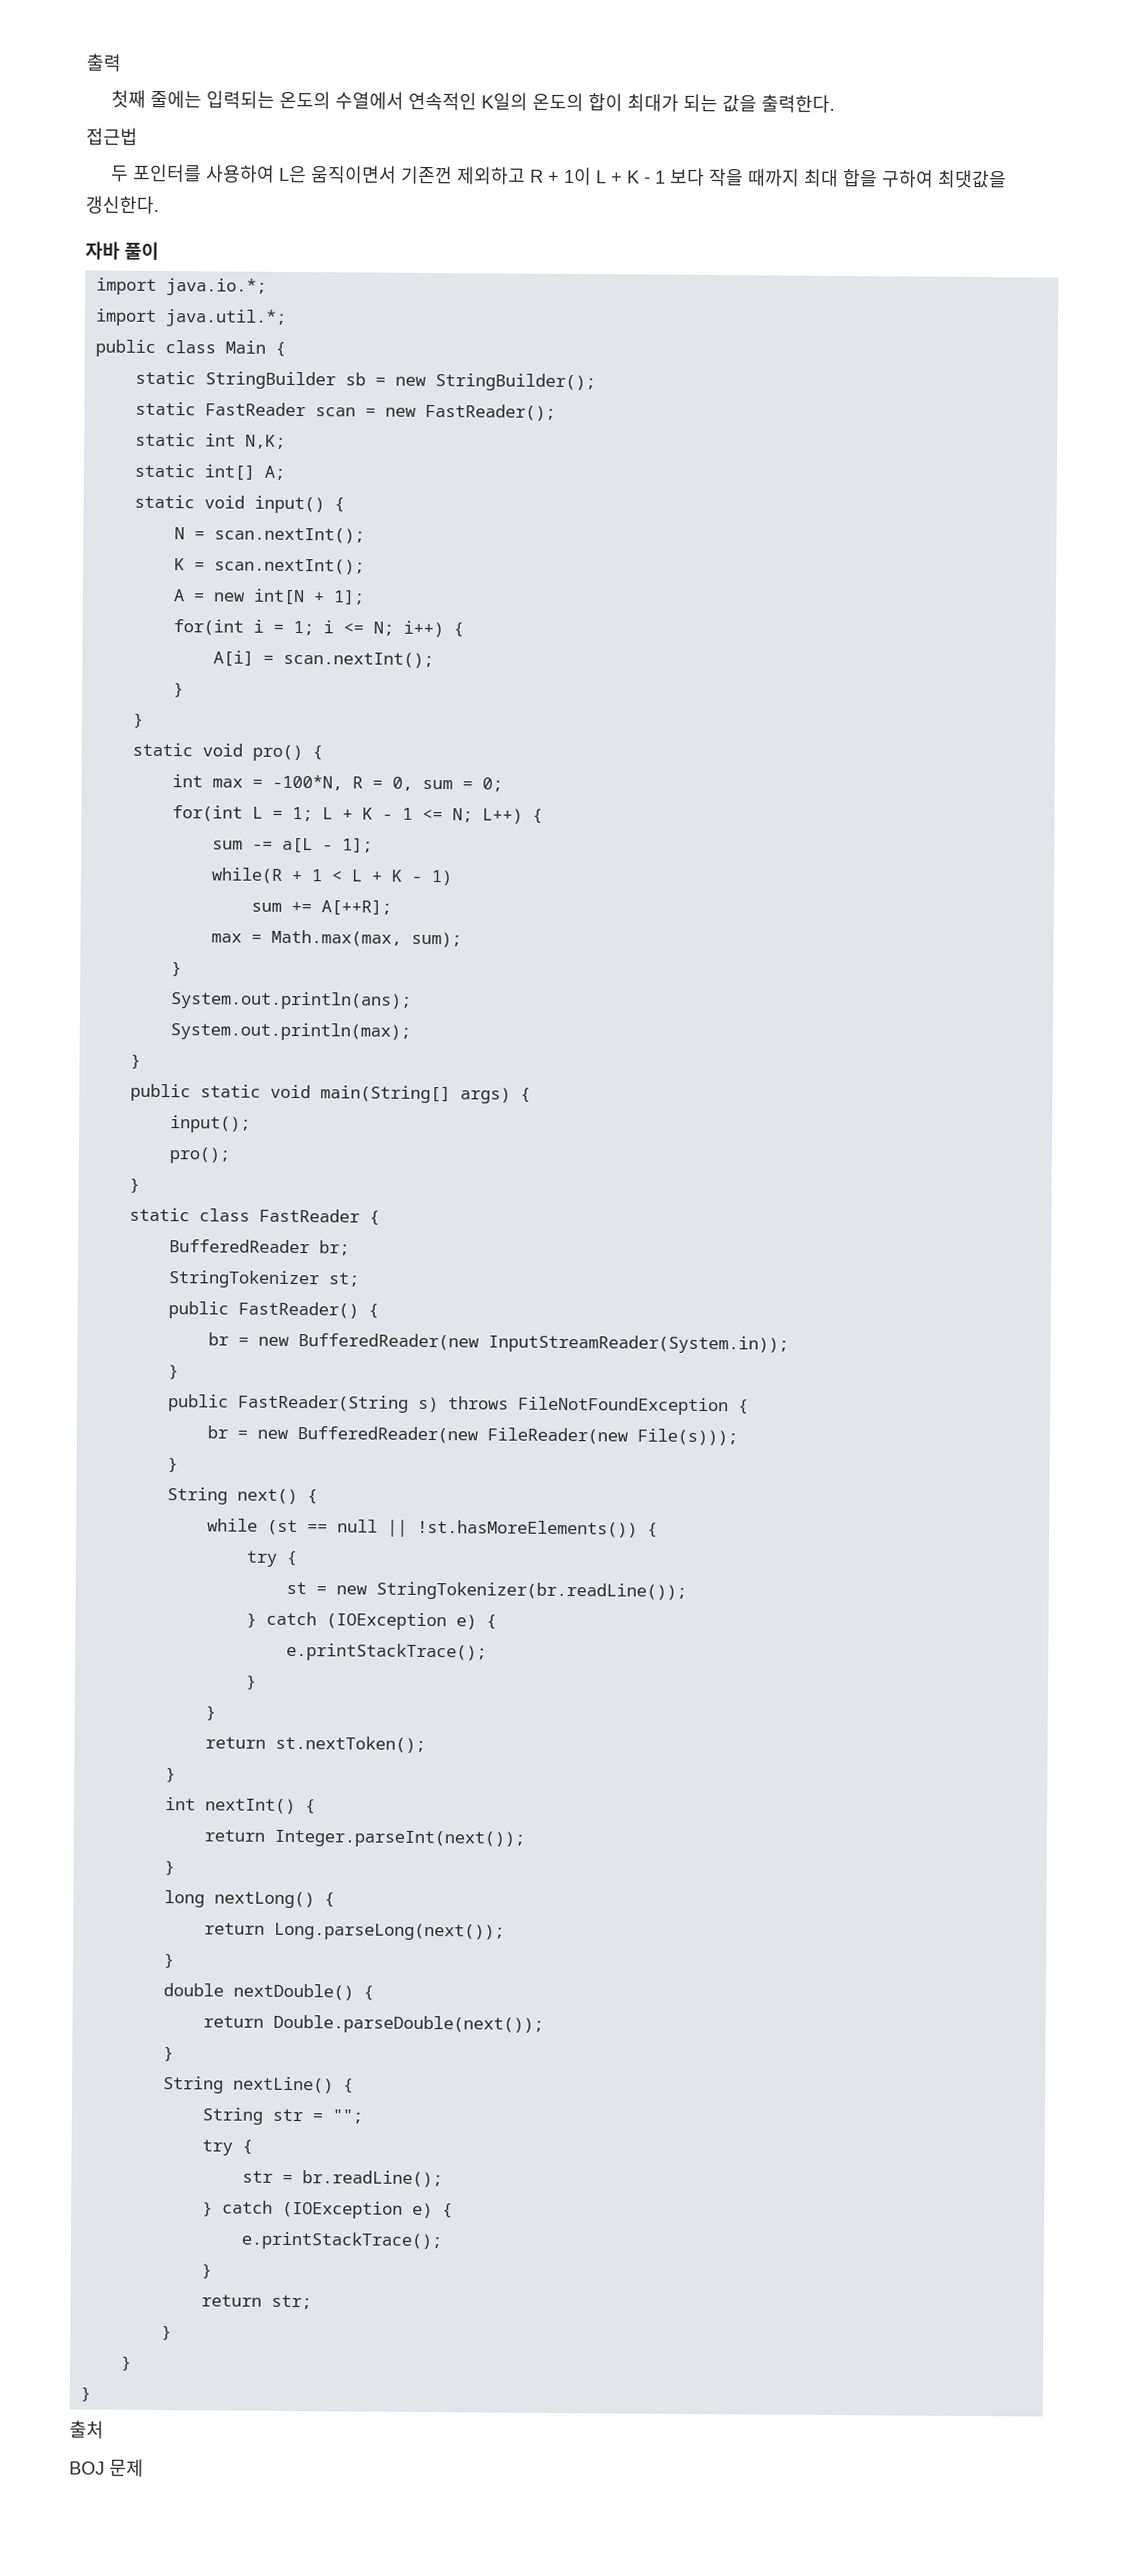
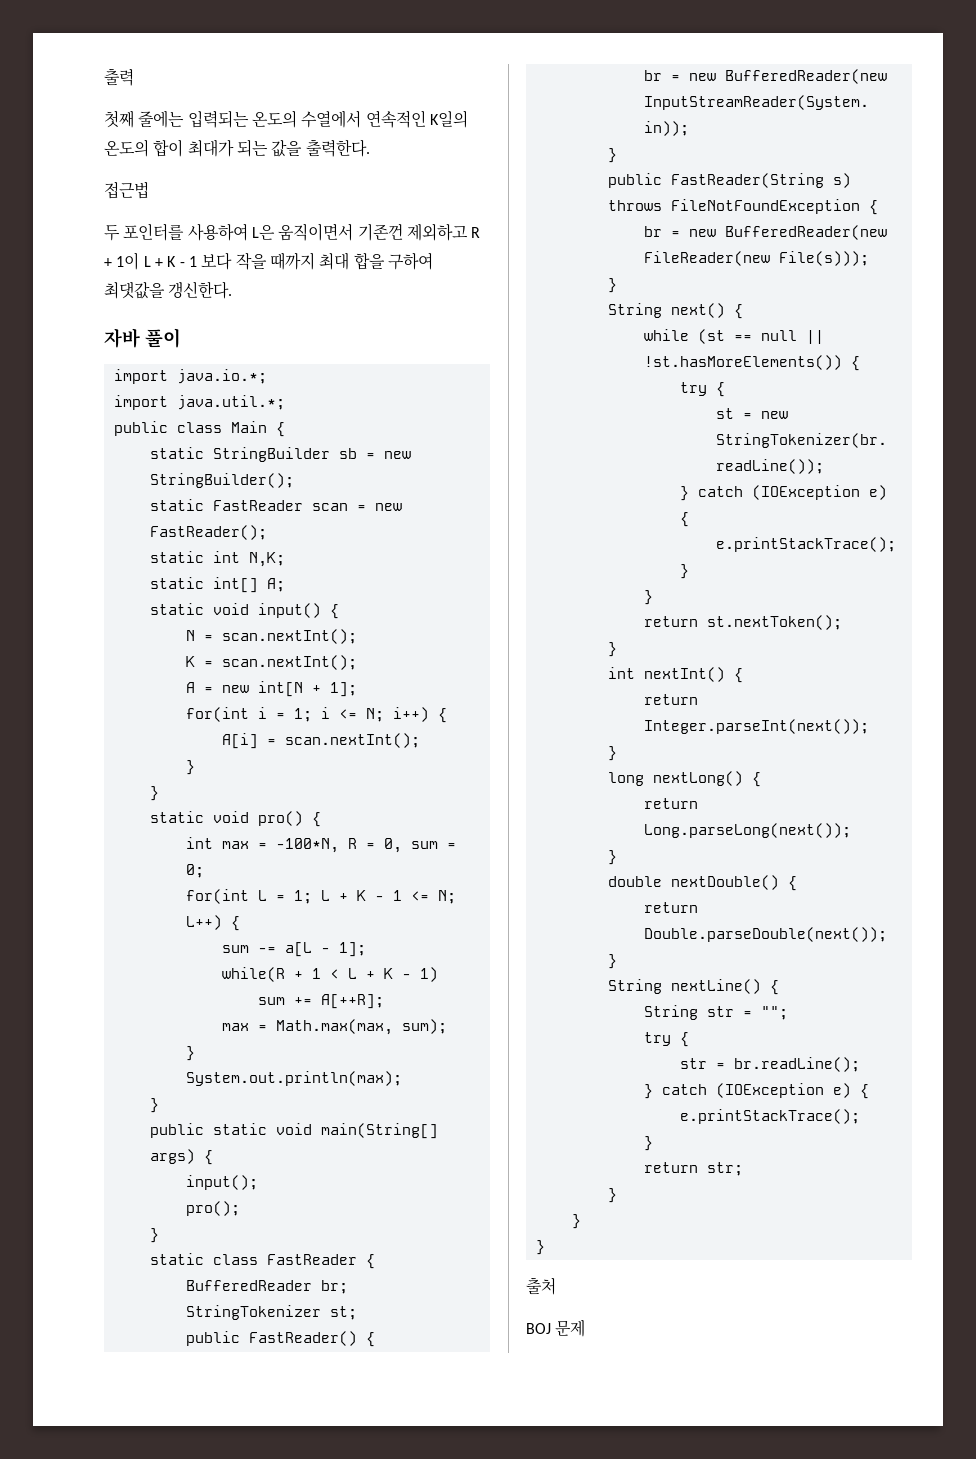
- System.out.println(ans);

